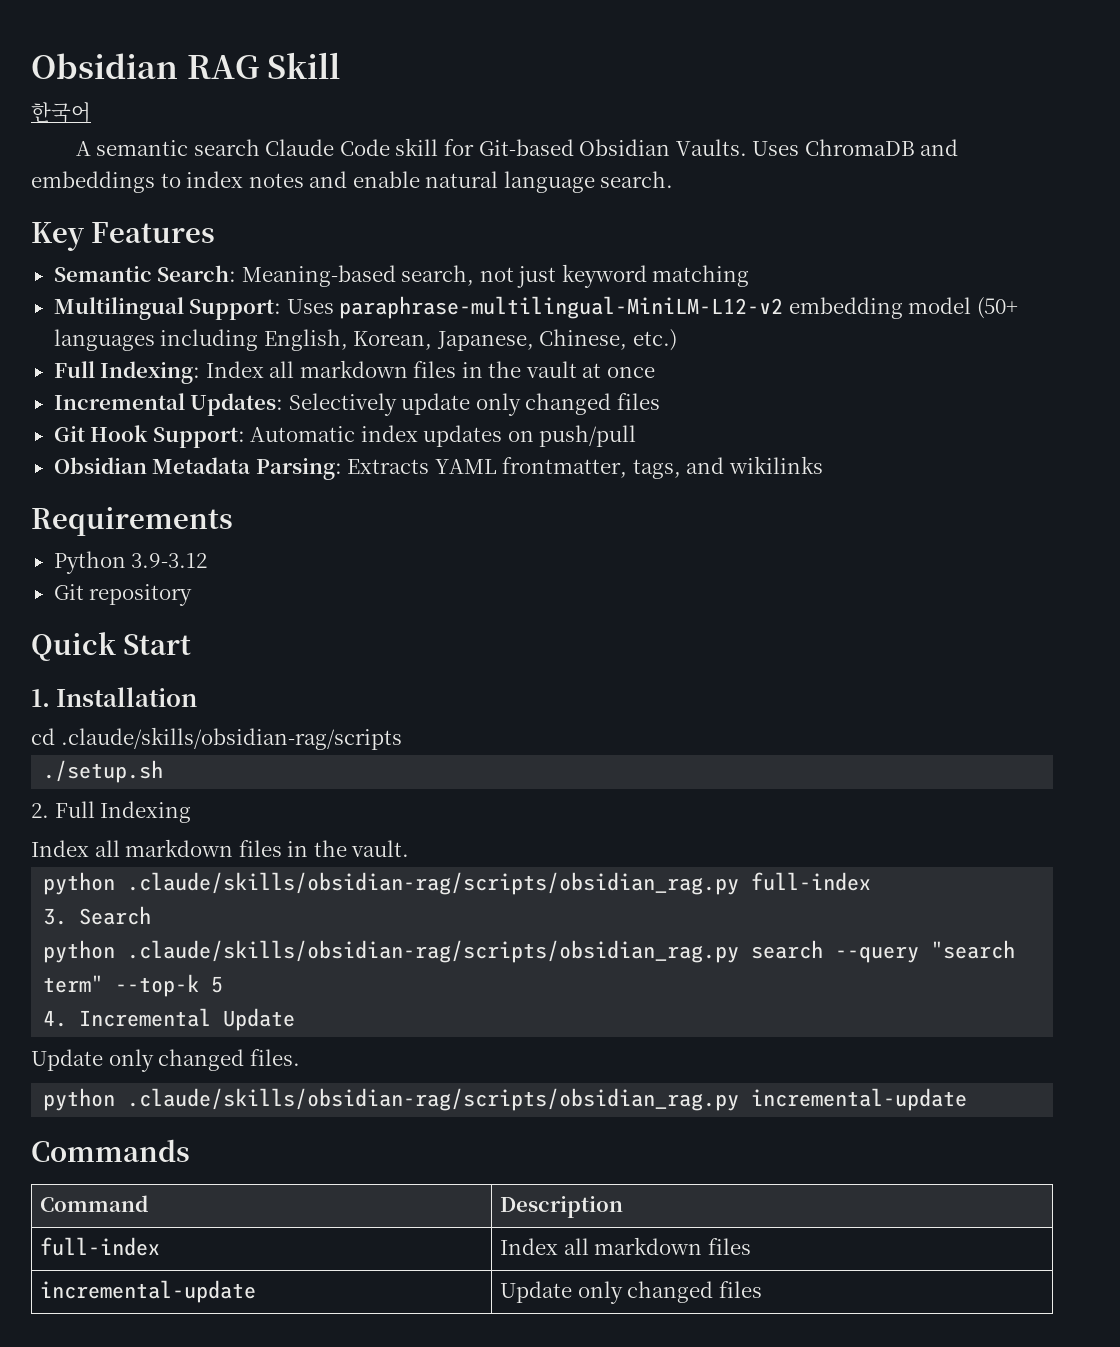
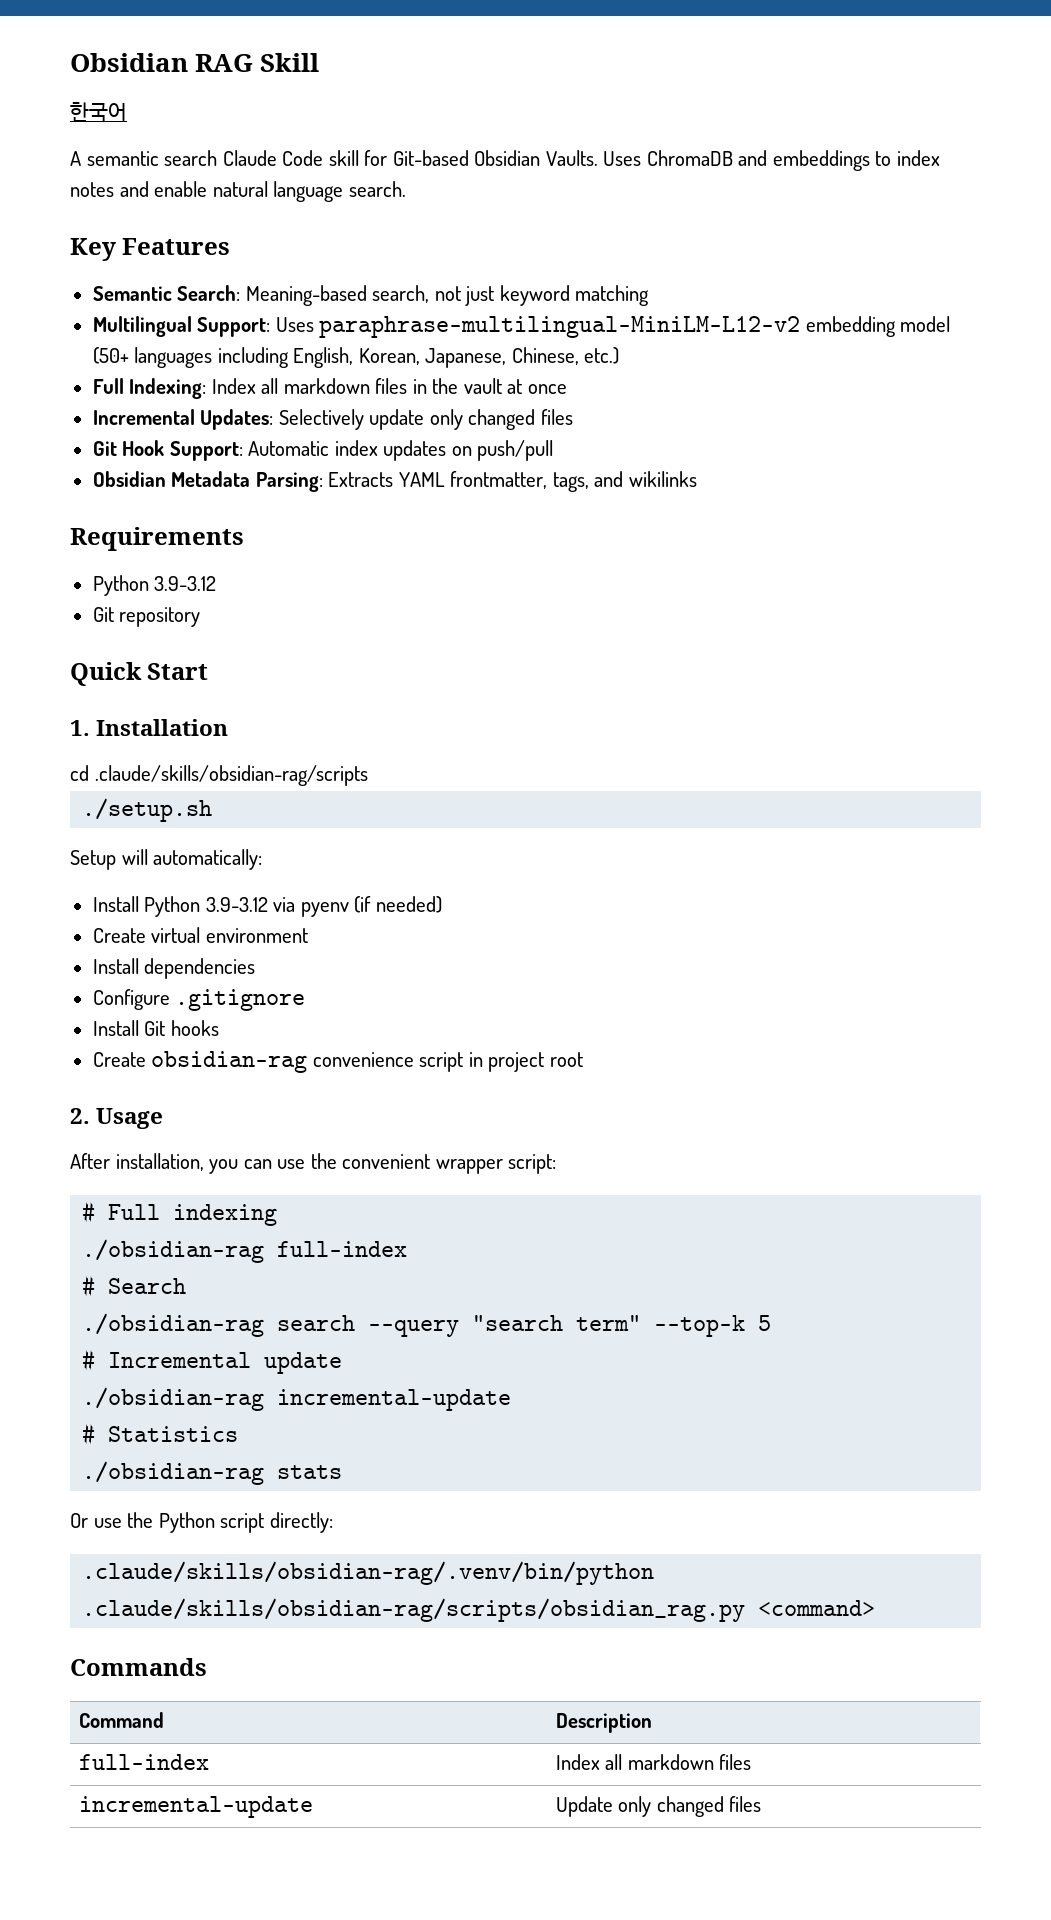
- 2. Full Indexing
- Index all markdown files in the vault.
- python .claude/skills/obsidian-rag/scripts/obsidian_rag.py full-index
+ Setup will automatically:
+ Install Python 3.9-3.12 via pyenv (if needed)
+ Create virtual environment
+ Install dependencies
+ Configure .gitignore
+ Install Git hooks
+ Create obsidian-rag convenience script in project root
+ 2. Usage
+ After installation, you can use the convenient wrapper script:
+ # Full indexing
+ ./obsidian-rag full-index
- 3. Search
+ # Search
- python .claude/skills/obsidian-rag/scripts/obsidian_rag.py search --query "search term" --top-k 5
+ ./obsidian-rag search --query "search term" --top-k 5
- 4. Incremental Update
- Update only changed files.
- python .claude/skills/obsidian-rag/scripts/obsidian_rag.py incremental-update
+ # Incremental update
+ ./obsidian-rag incremental-update
+ # Statistics
+ ./obsidian-rag stats
+ Or use the Python script directly:
+ .claude/skills/obsidian-rag/.venv/bin/python .claude/skills/obsidian-rag/scripts/obsidian_rag.py <command>

